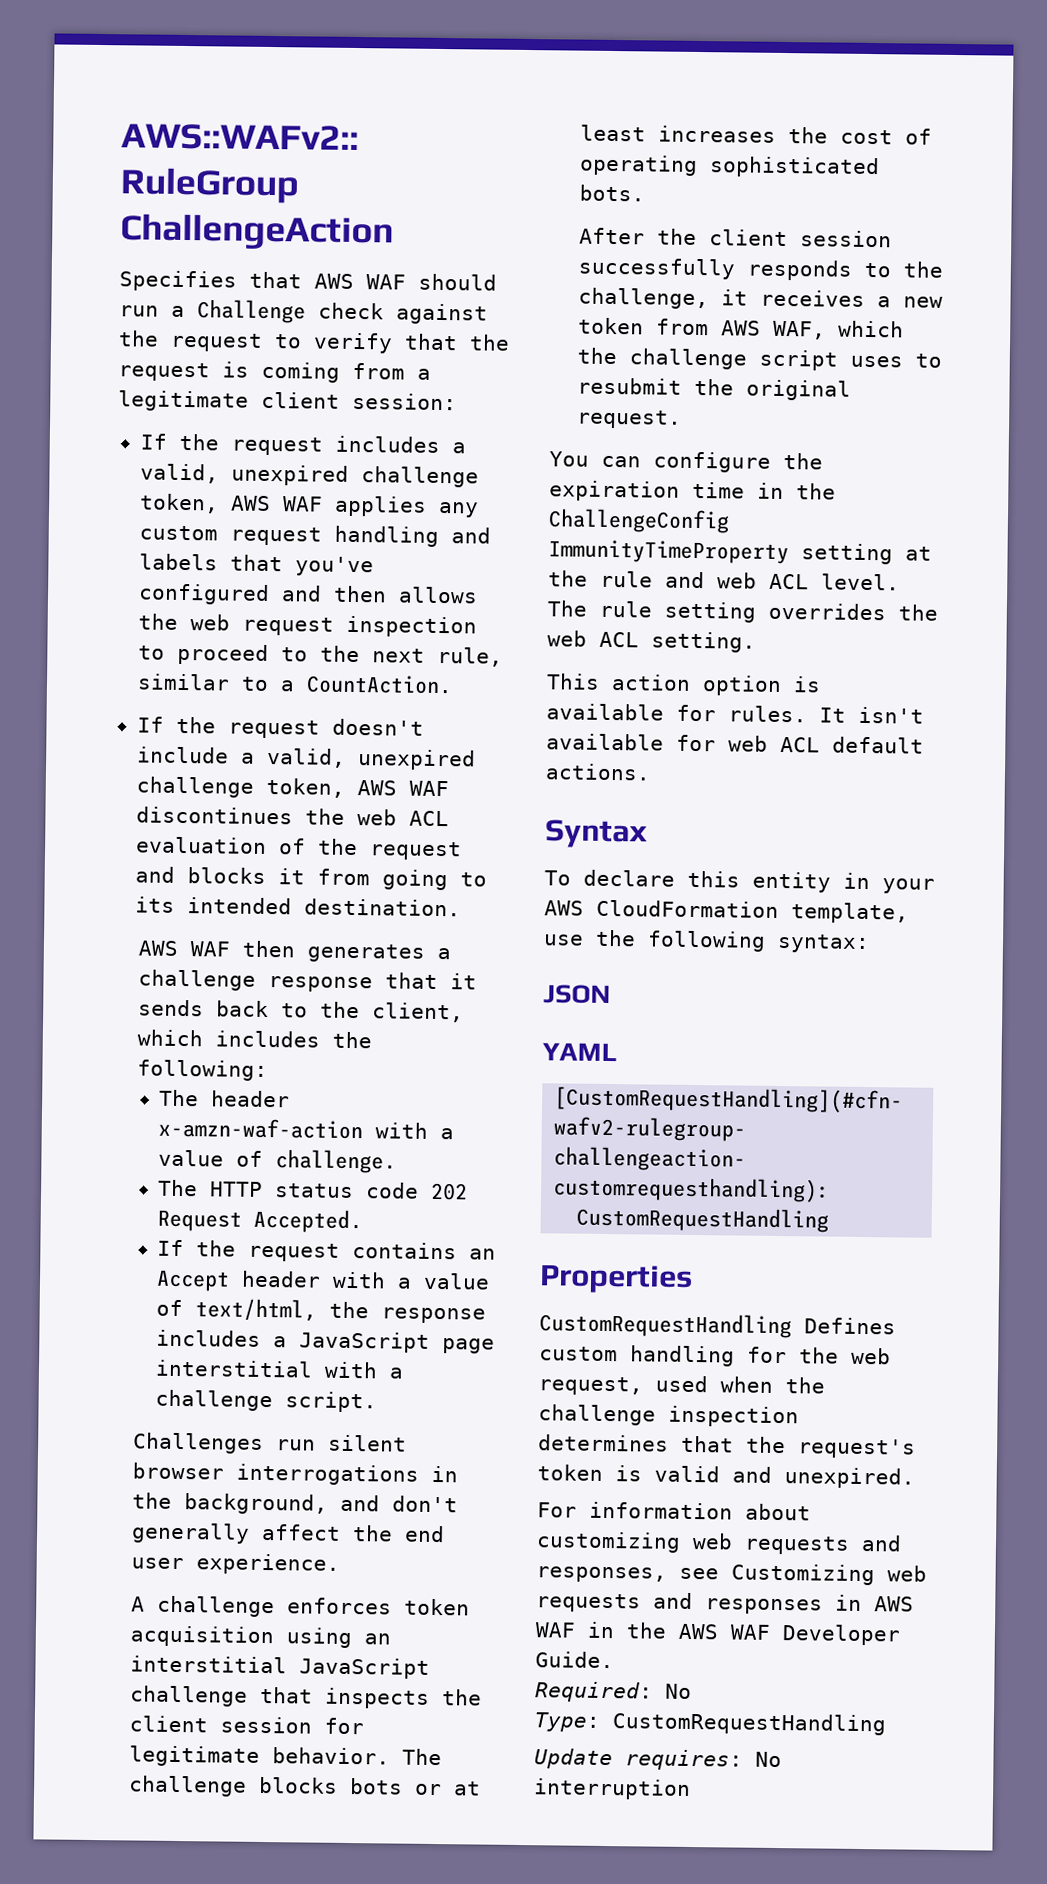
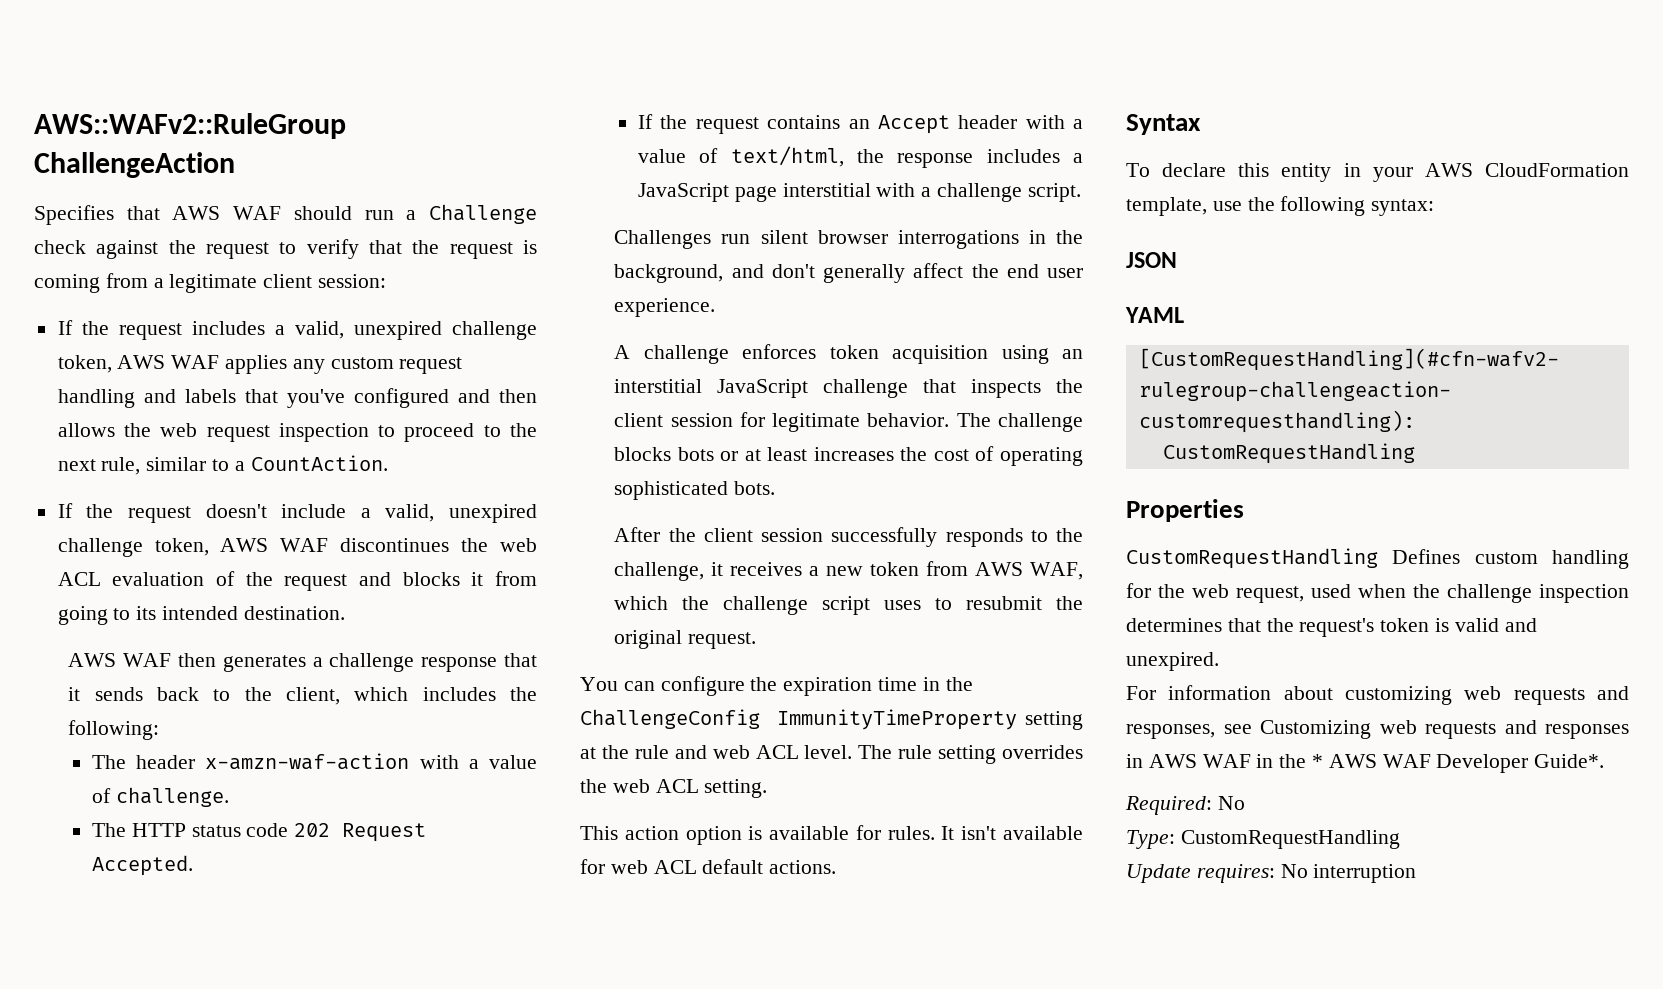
- For information about customizing web requests and responses, see Customizing web requests and responses in AWS WAF in the AWS WAF Developer Guide.
+ For information about customizing web requests and responses, see Customizing web requests and responses in AWS WAF in the * AWS WAF Developer Guide*.

